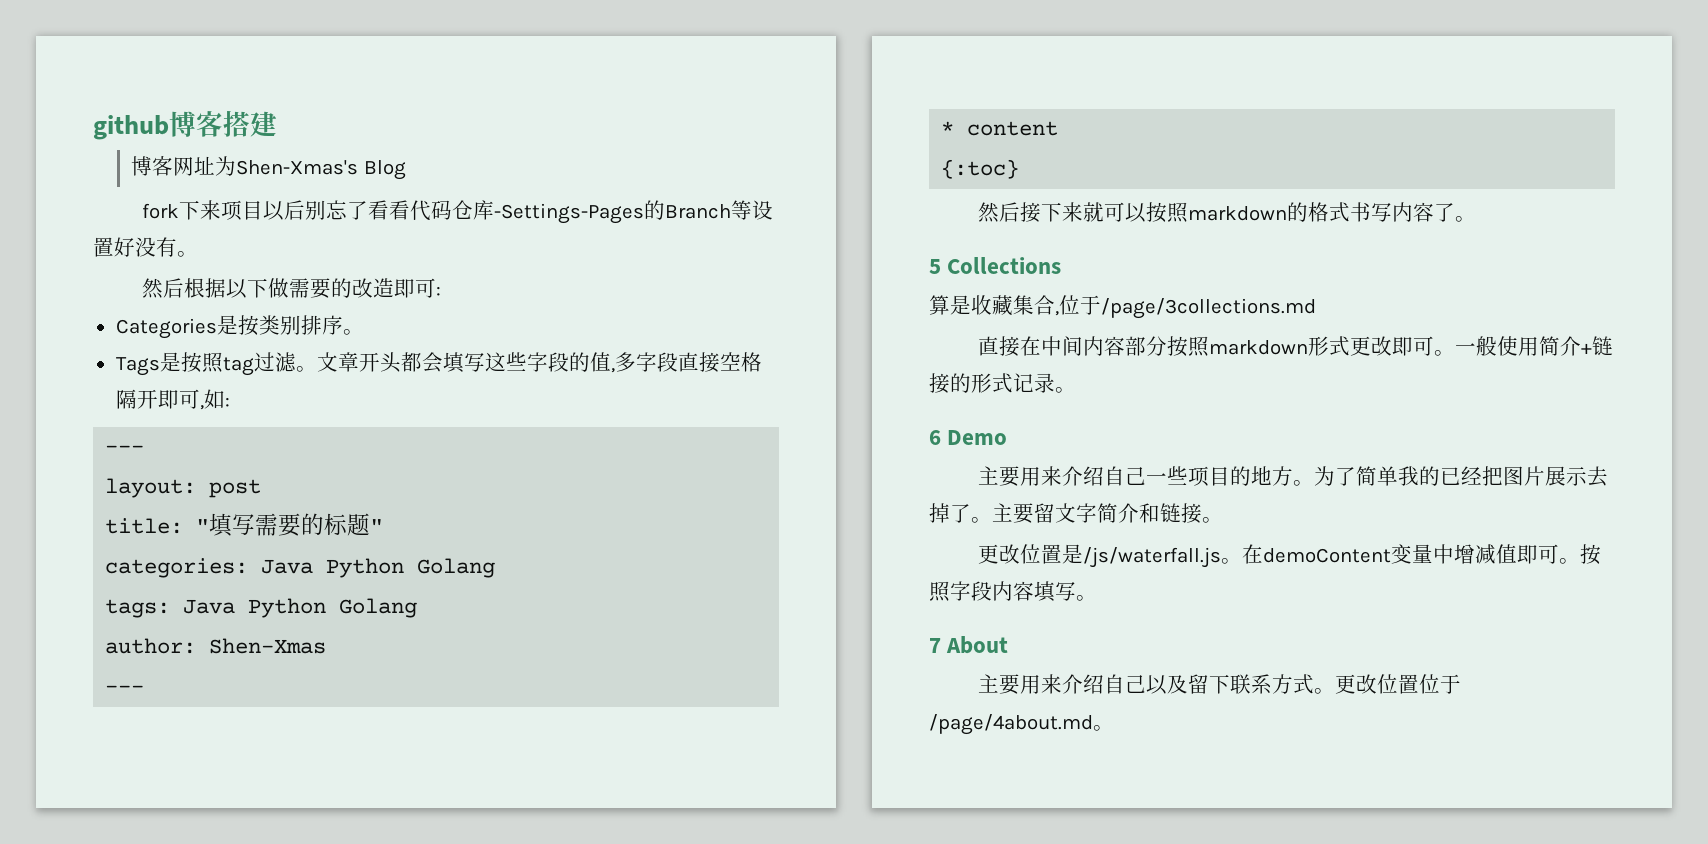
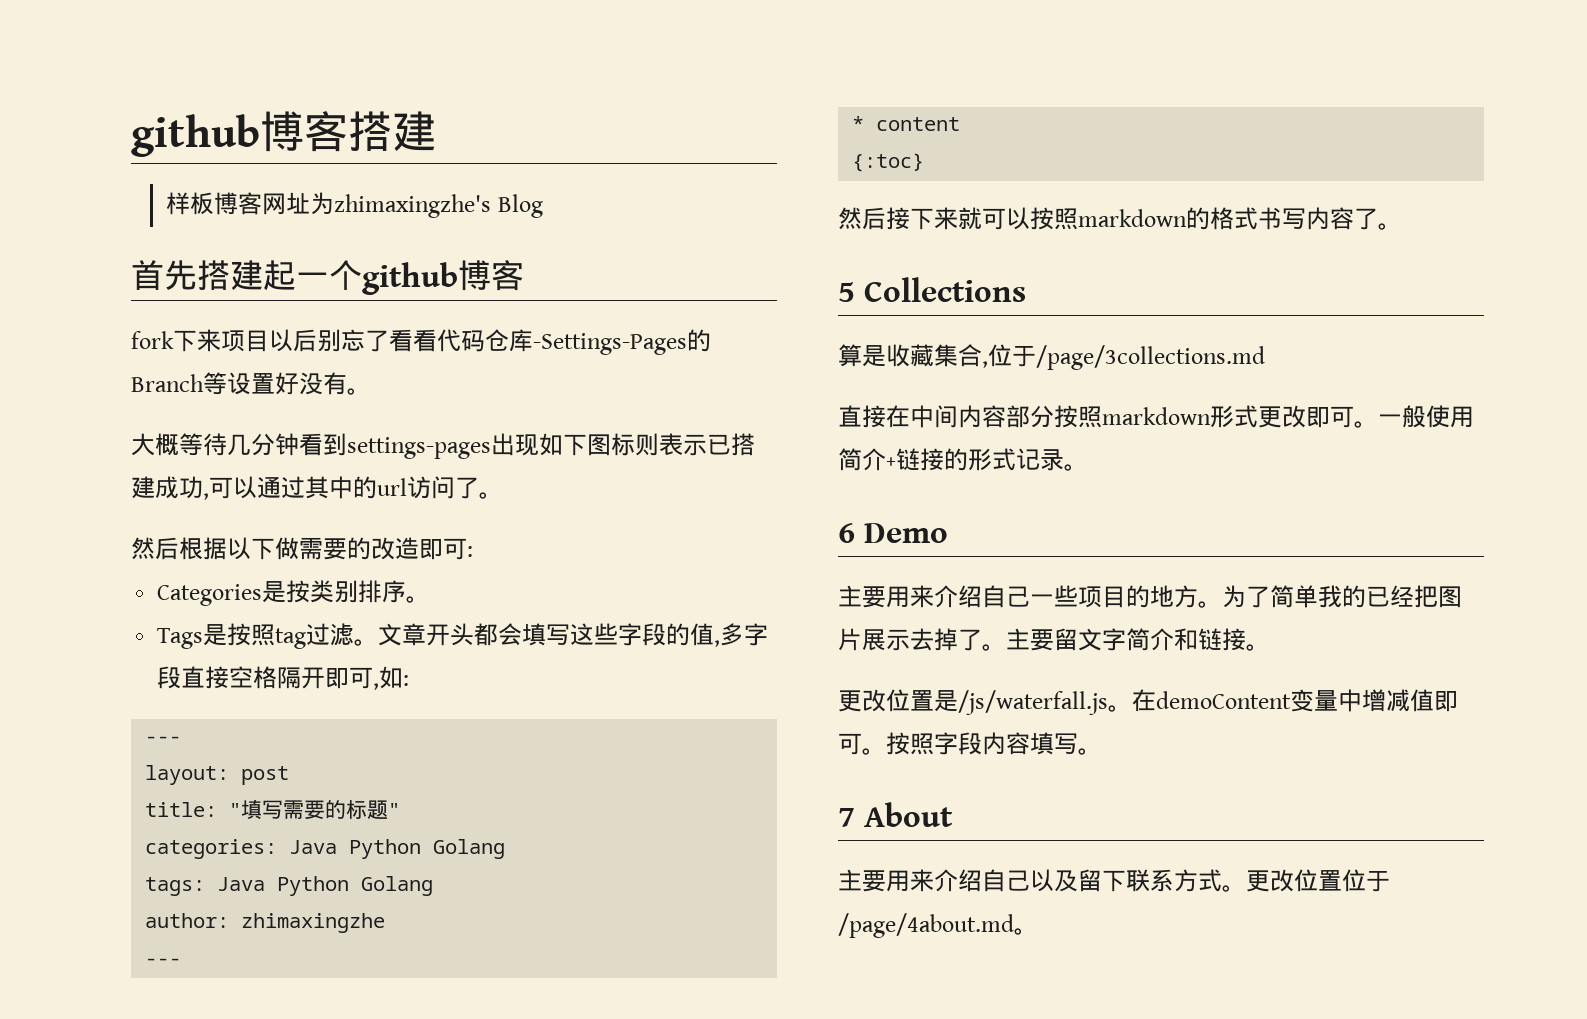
- 博客网址为Shen-Xmas's Blog
+ 样板博客网址为zhimaxingzhe's Blog
+ 首先搭建起一个github博客
+ 大概等待几分钟看到settings-pages出现如下图标则表示已搭建成功,可以通过其中的url访问了。
- author: Shen-Xmas
+ author: zhimaxingzhe

